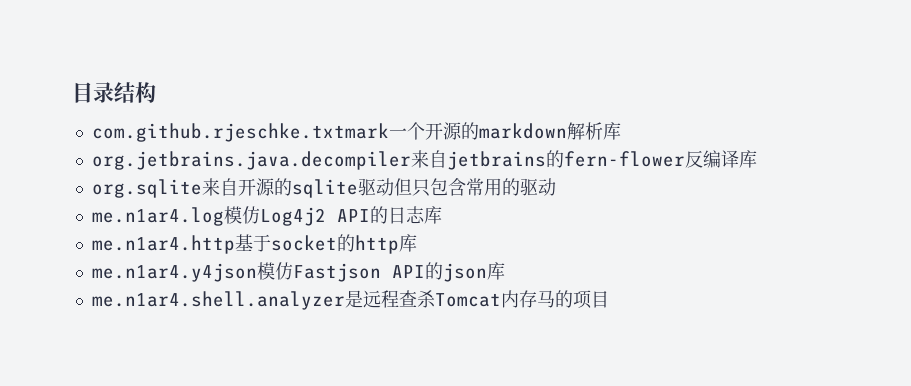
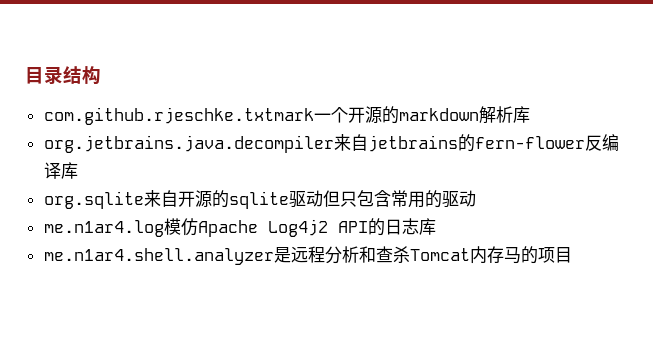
- me.n1ar4.log模仿Log4j2 API的日志库
+ me.n1ar4.log模仿Apache Log4j2 API的日志库
- me.n1ar4.http基于socket的http库
- me.n1ar4.y4json模仿Fastjson API的json库
- me.n1ar4.shell.analyzer是远程查杀Tomcat内存马的项目
+ me.n1ar4.shell.analyzer是远程分析和查杀Tomcat内存马的项目

